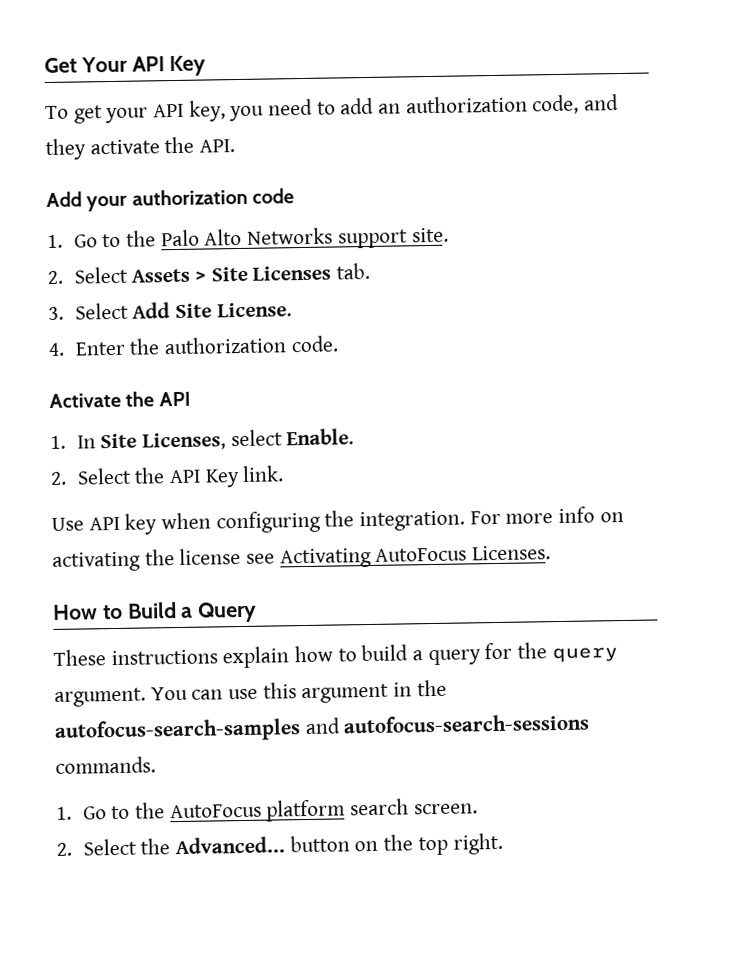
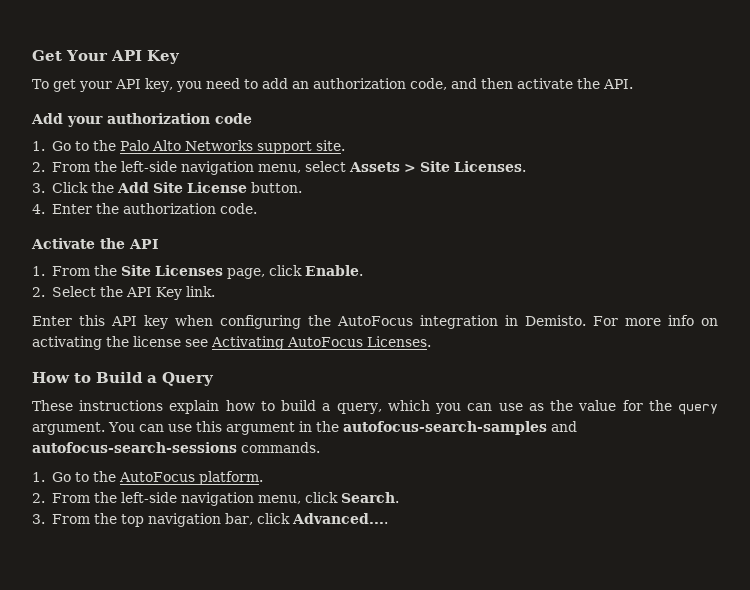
- To get your API key, you need to add an authorization code, and they activate the API.
+ To get your API key, you need to add an authorization code, and then activate the API.
- 2. Select Assets > Site Licenses tab.
- 3. Select Add Site License.
+ 2. From the left-side navigation menu, select Assets > Site Licenses.
+ 3. Click the Add Site License button.
- 1. In Site Licenses, select Enable.
+ 1. From the Site Licenses page, click Enable.
- Use API key when configuring the integration.
+ Enter this API key when configuring the AutoFocus integration in Demisto.
- These instructions explain how to build a query for the query argument.
+ These instructions explain how to build a query, which you can use as the value for the query argument.
- 1. Go to the AutoFocus platform search screen.
- 2. Select the Advanced... button on the top right.
+ 1. Go to the AutoFocus platform.
+ 2. From the left-side navigation menu, click Search.
+ 3. From the top navigation bar, click Advanced....

